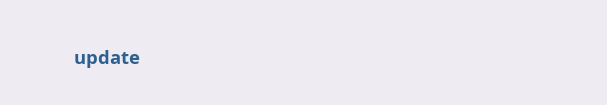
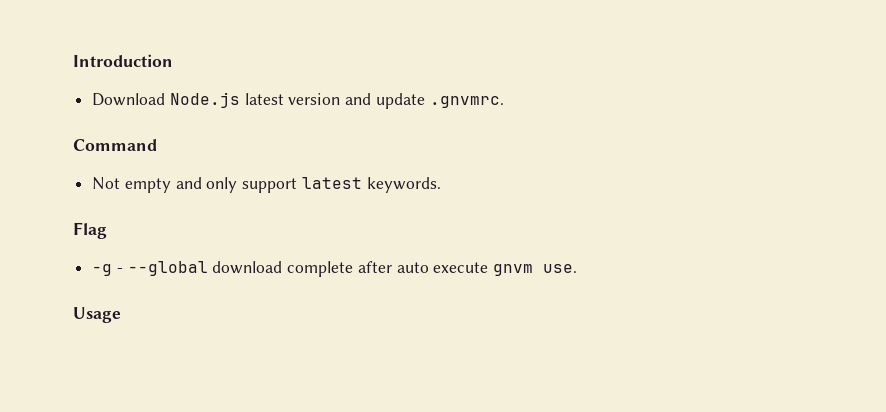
- update
+ Introduction
+ Download Node.js latest version and update .gnvmrc.
+ Command
+ Not empty and only support latest keywords.
+ Flag
+ -g - --global download complete after auto execute gnvm use.
+ Usage

